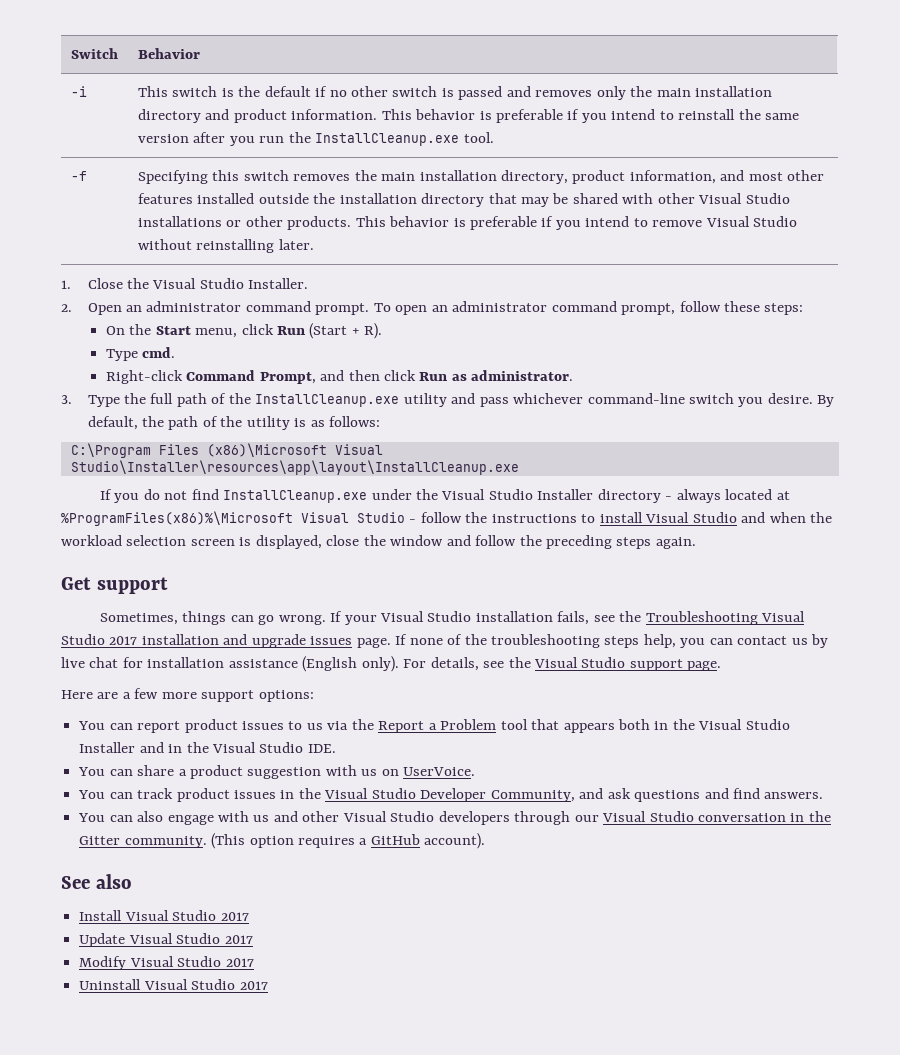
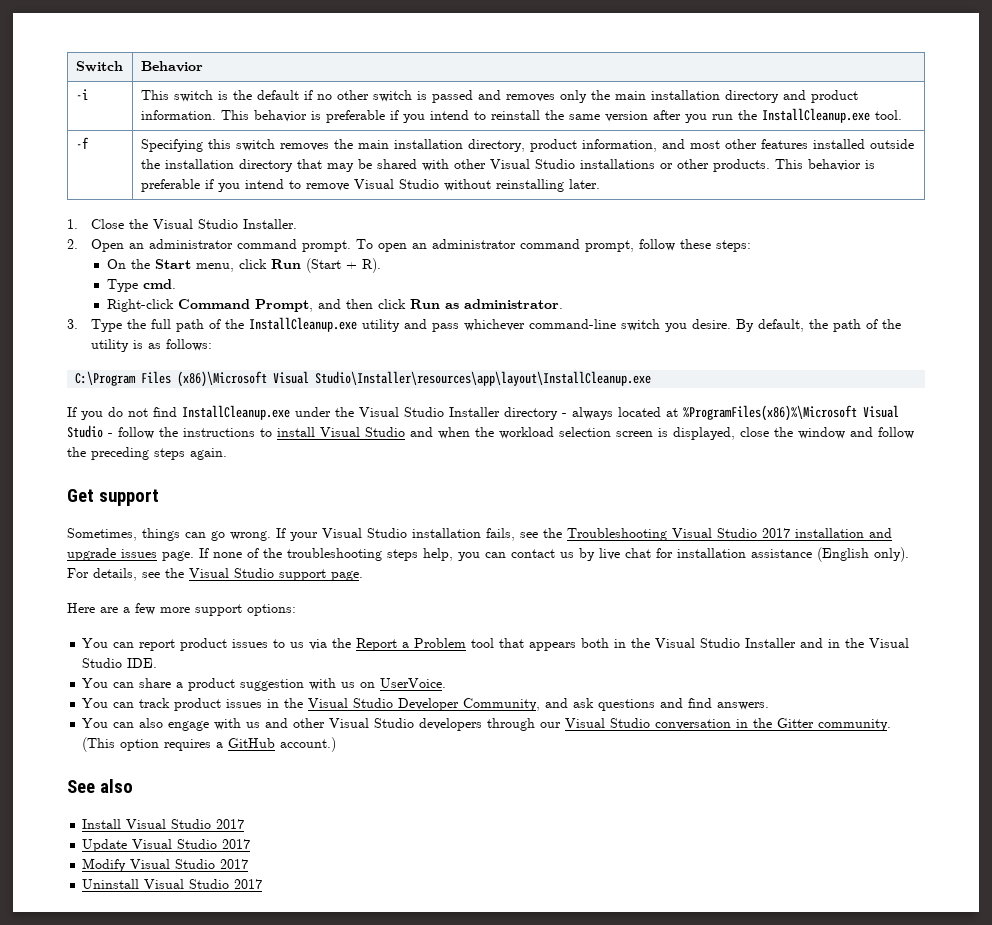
- (This option requires a GitHub account).
+ (This option requires a GitHub account.)

